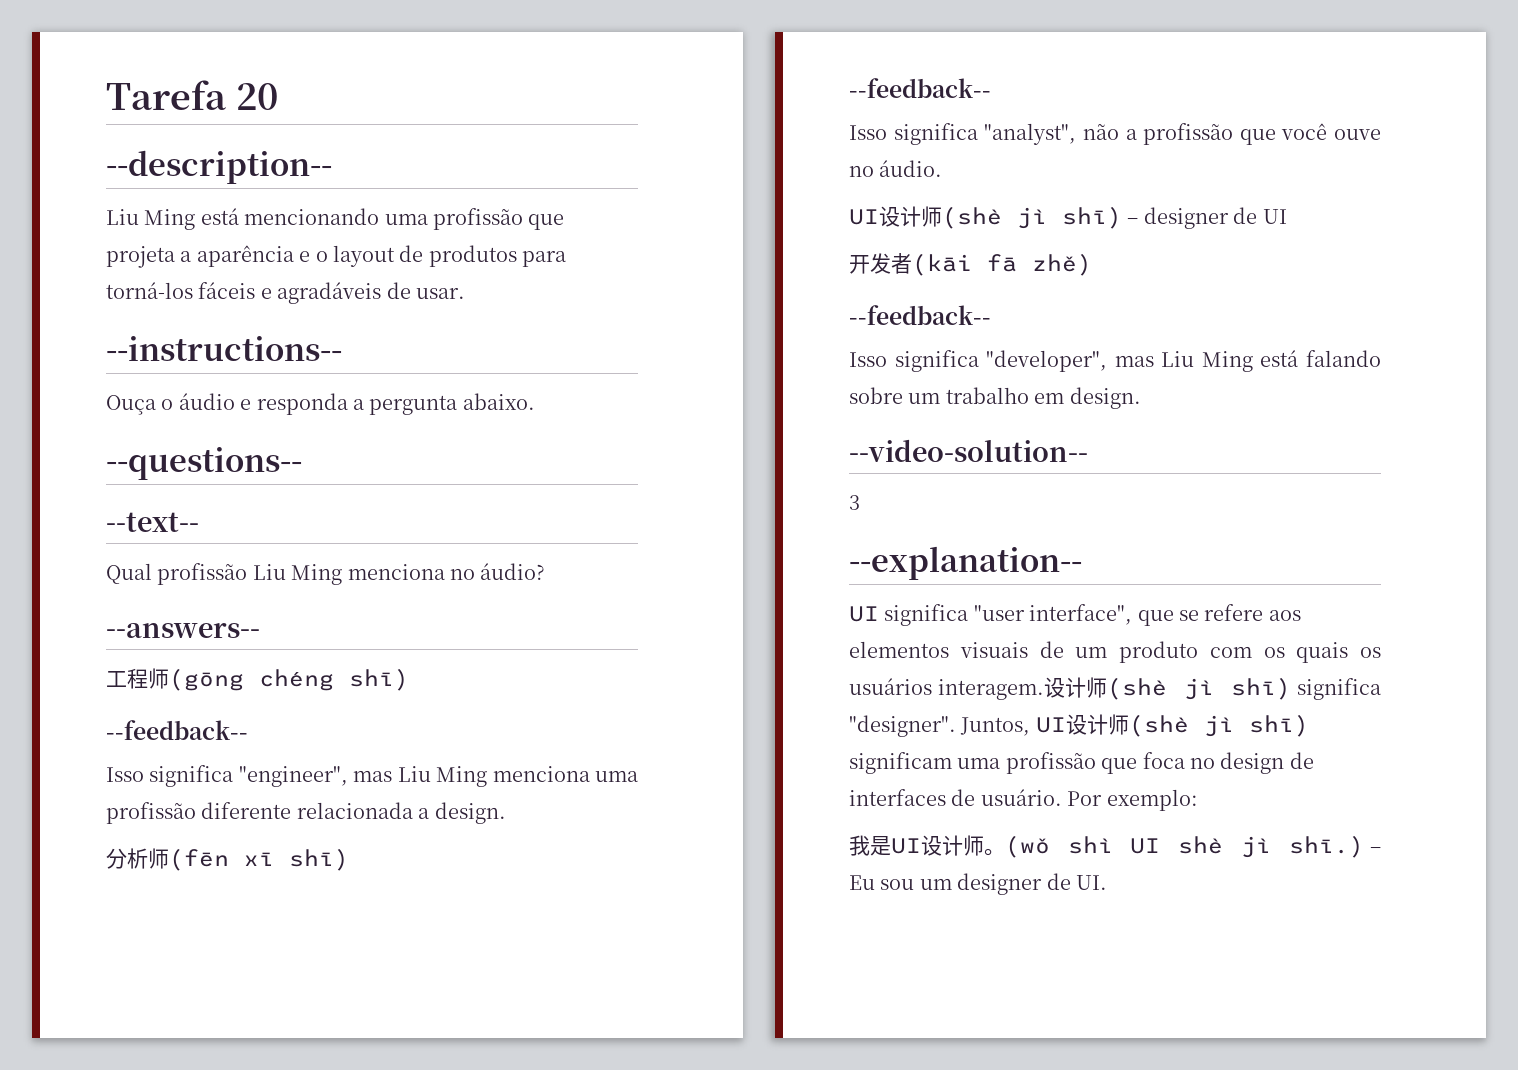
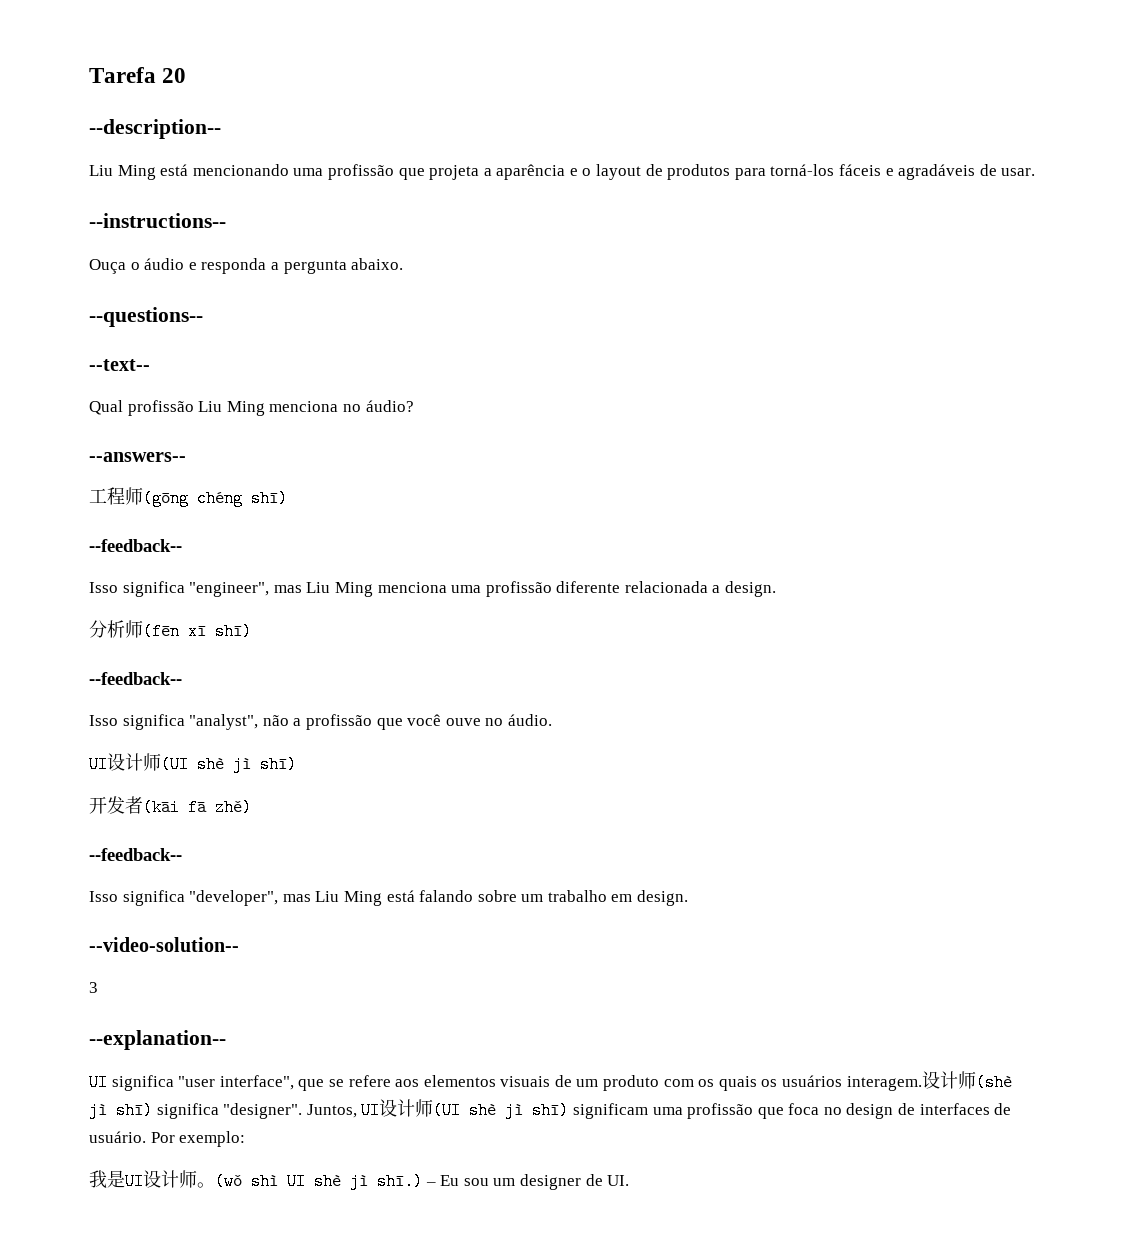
  Isso significa "analyst", não a profissão que você ouve no áudio.
- UI设计师(shè jì shī) – designer de UI
+ UI设计师(UI shè jì shī)
- Juntos, UI设计师(shè jì shī) significam uma profissão que foca no design de interfaces de usuário.
+ Juntos, UI设计师(UI shè jì shī) significam uma profissão que foca no design de interfaces de usuário.

